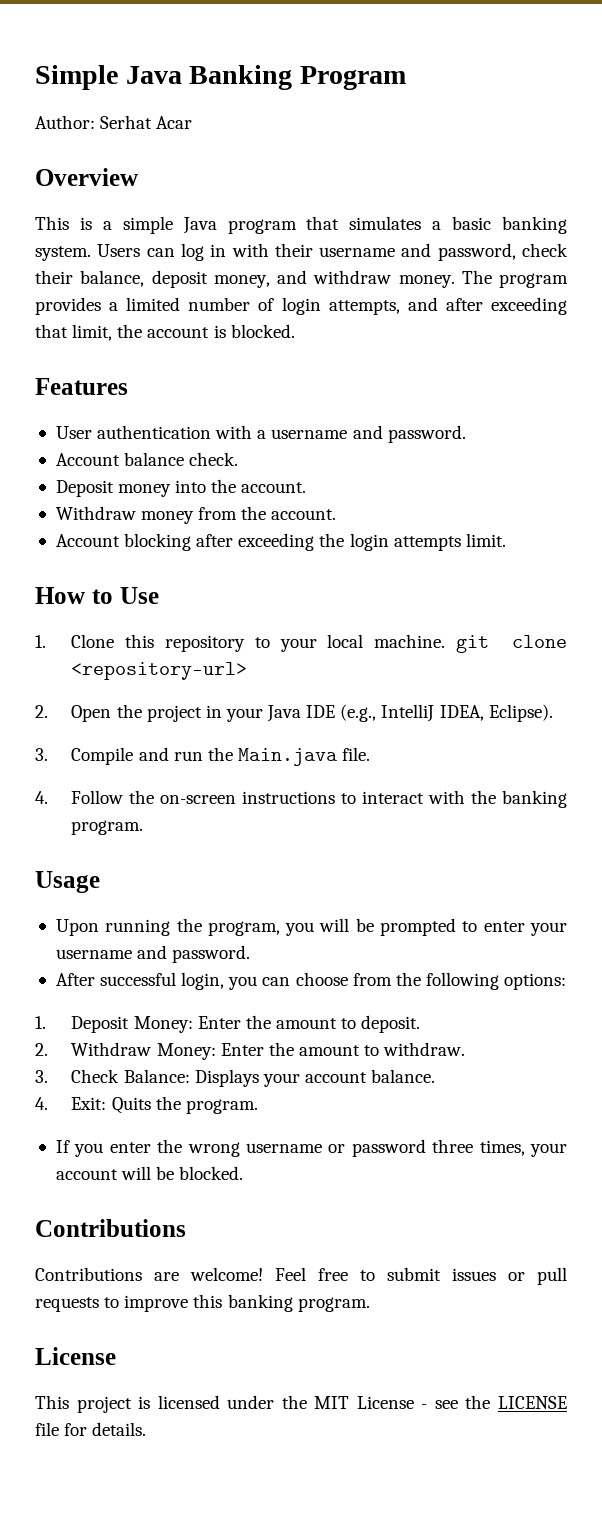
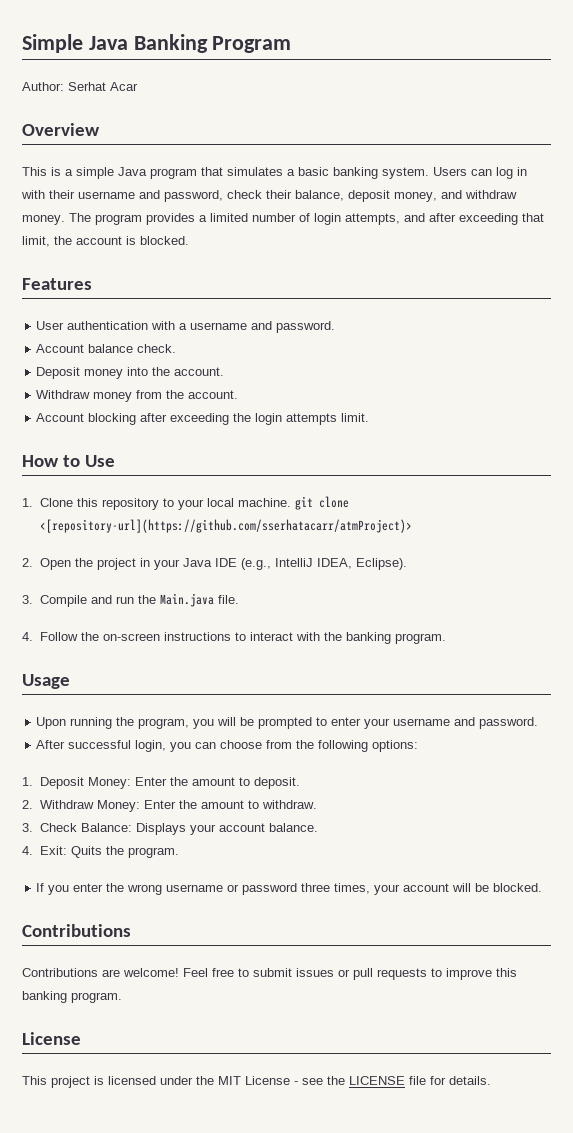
- 1. Clone this repository to your local machine. git clone <repository-url>
+ 1. Clone this repository to your local machine. git clone <[repository-url](https://github.com/sserhatacarr/atmProject)>

